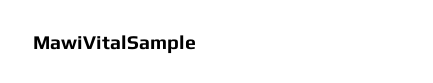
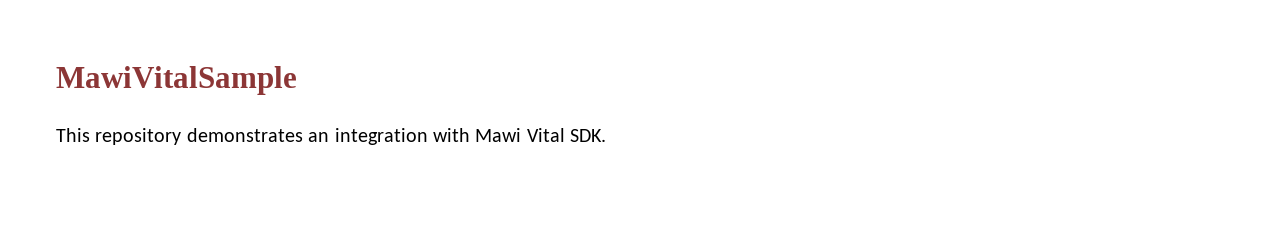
+ This repository demonstrates an integration with Mawi Vital SDK.

